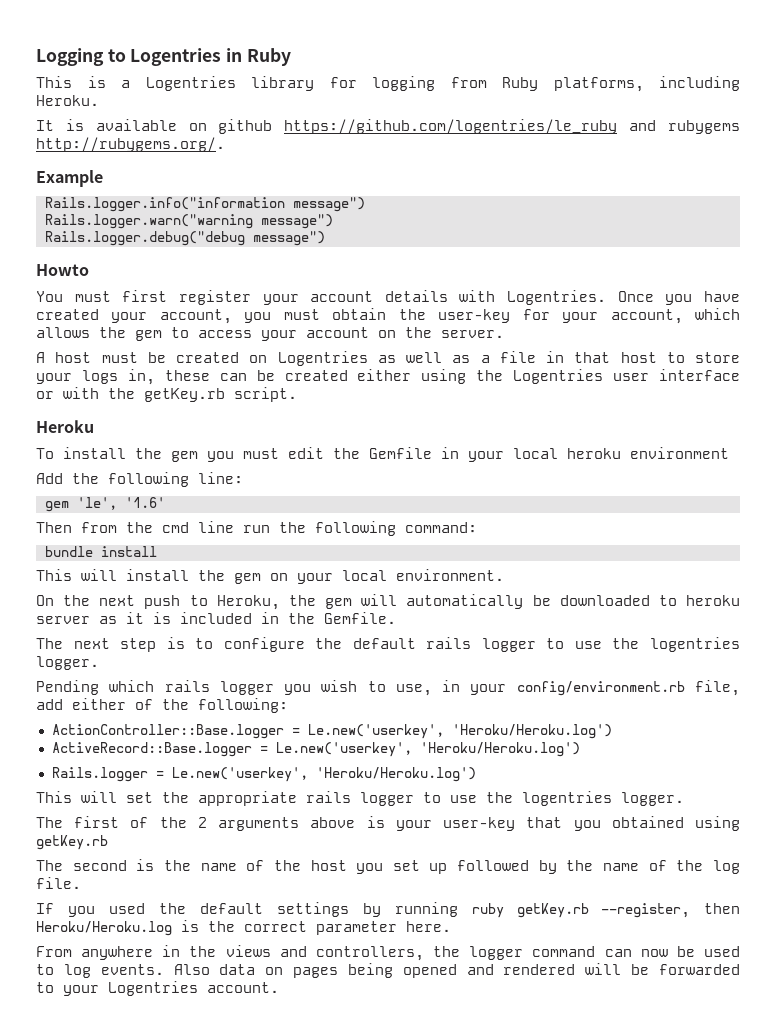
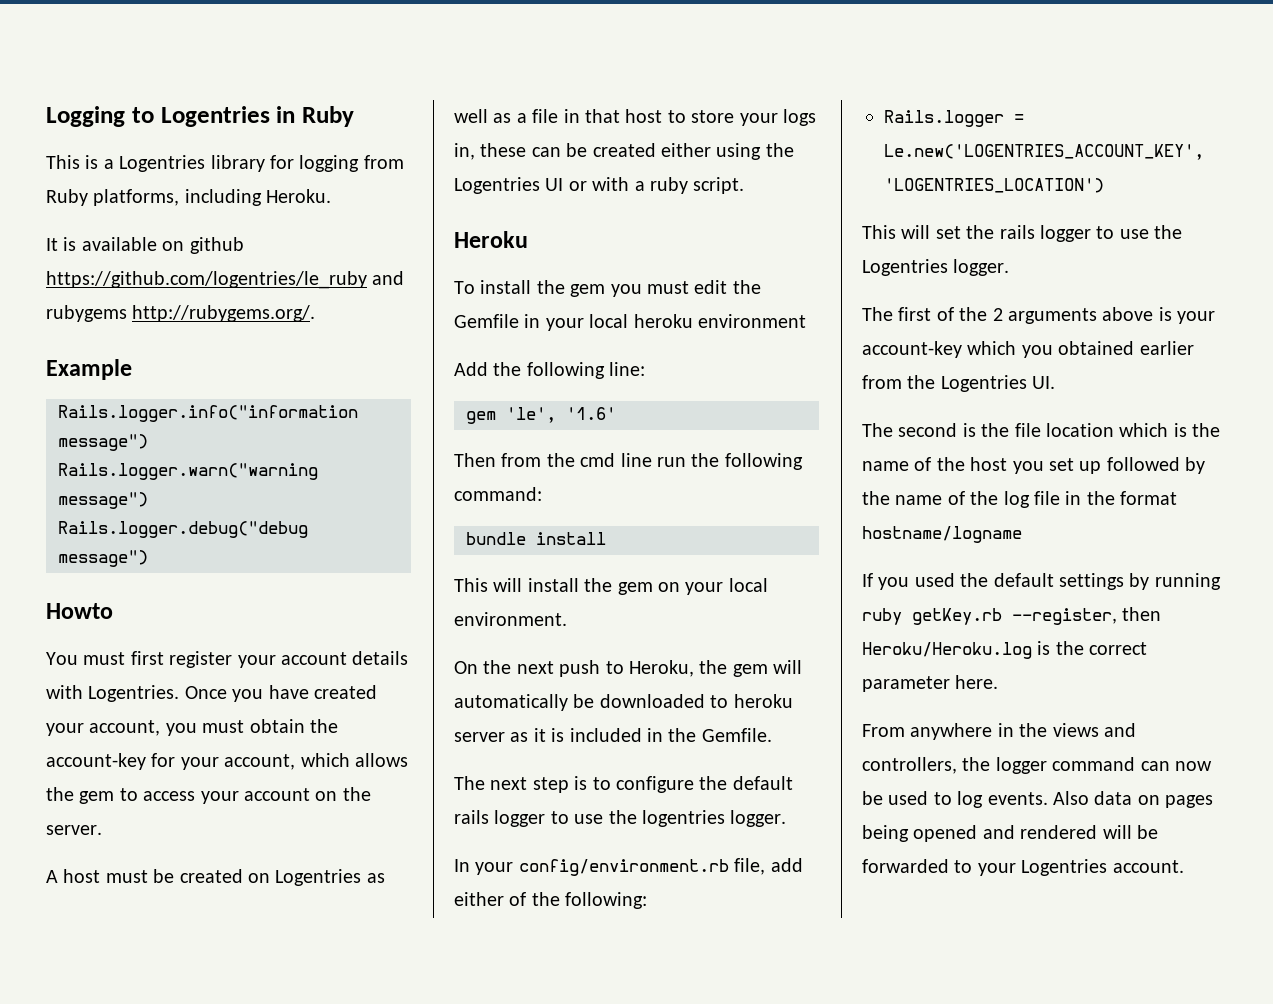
- Once you have created your account, you must obtain the user-key for your account, which allows the gem to access your account on the server.
+ Once you have created your account, you must obtain the account-key for your account, which allows the gem to access your account on the server.
- A host must be created on Logentries as well as a file in that host to store your logs in, these can be created either using the Logentries user interface or with the getKey.rb script.
+ A host must be created on Logentries as well as a file in that host to store your logs in, these can be created either using the Logentries UI or with a ruby script.
- Pending which rails logger you wish to use, in your config/environment.rb file, add either of the following:
+ In your config/environment.rb file, add either of the following:
- ActionController::Base.logger = Le.new('userkey', 'Heroku/Heroku.log')
- ActiveRecord::Base.logger = Le.new('userkey', 'Heroku/Heroku.log')
- Rails.logger = Le.new('userkey', 'Heroku/Heroku.log')
+ Rails.logger = Le.new('LOGENTRIES_ACCOUNT_KEY', 'LOGENTRIES_LOCATION')
- This will set the appropriate rails logger to use the logentries logger.
+ This will set the rails logger to use the Logentries logger.
- The first of the 2 arguments above is your user-key that you obtained using getKey.rb
+ The first of the 2 arguments above is your account-key which you obtained earlier from the Logentries UI.
- The second is the name of the host you set up followed by the name of the log file.
+ The second is the file location which is the name of the host you set up followed by the name of the log file in the format hostname/logname

